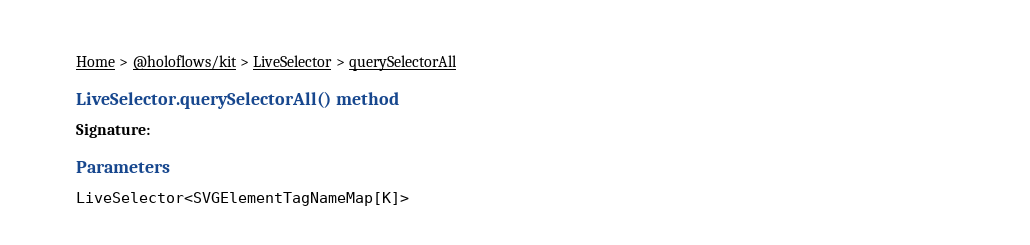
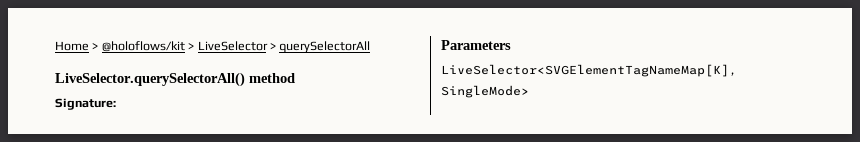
- LiveSelector<SVGElementTagNameMap[K]>
+ LiveSelector<SVGElementTagNameMap[K], SingleMode>

